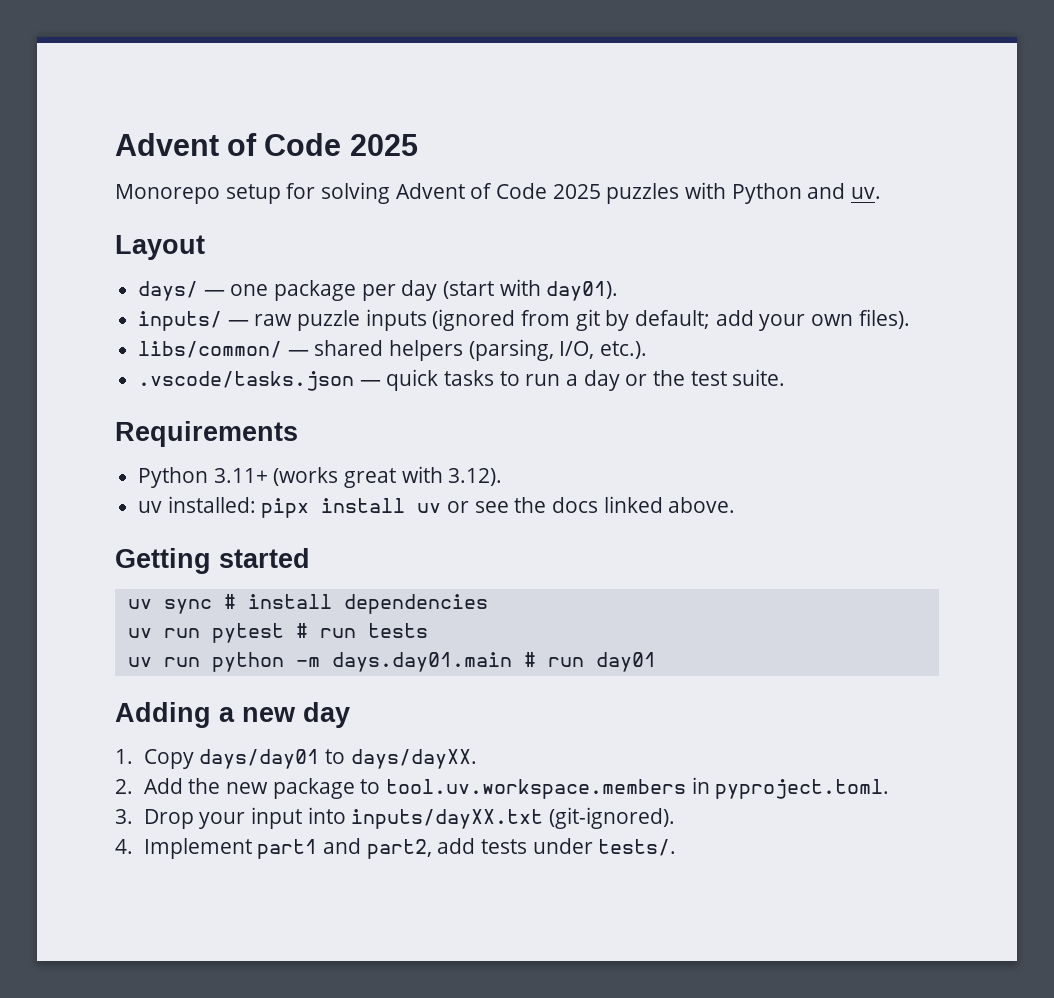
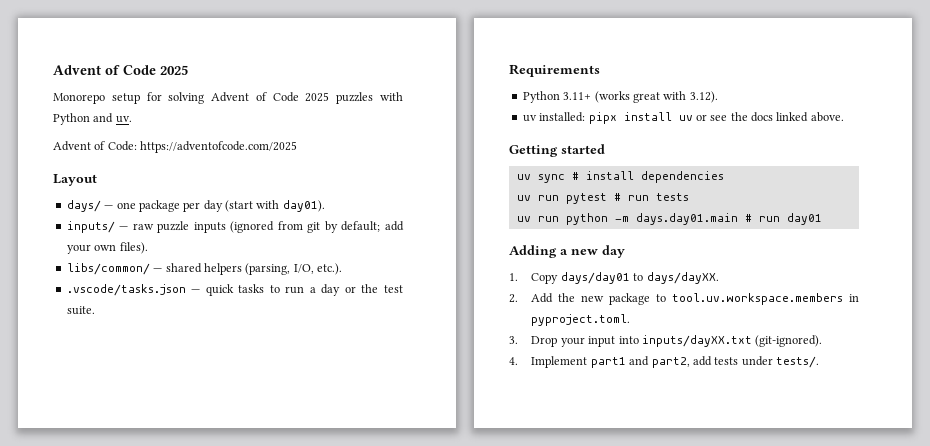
+ Advent of Code: https://adventofcode.com/2025

